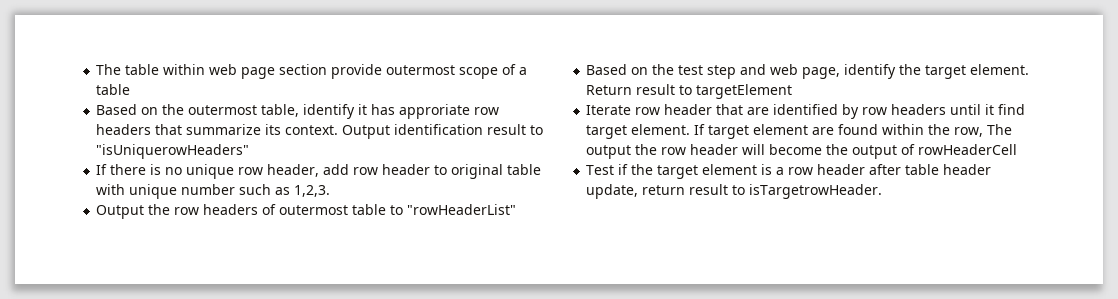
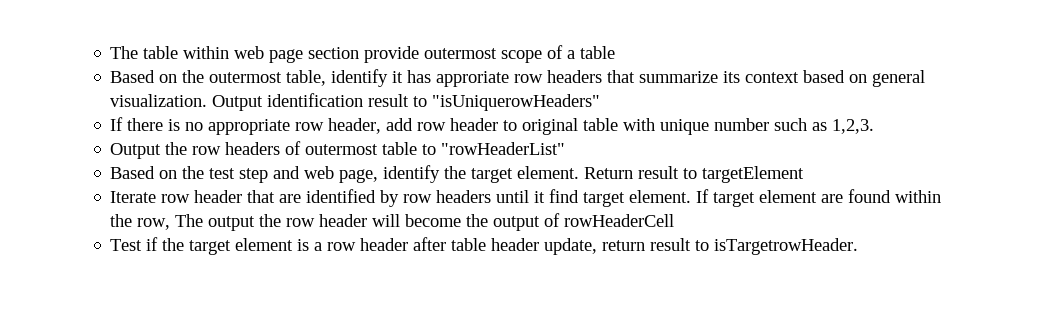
- Based on the outermost table, identify it has approriate row headers that summarize its context.
+ Based on the outermost table, identify it has approriate row headers that summarize its context based on general visualization.
- If there is no unique row header, add row header to original table with unique number such as 1,2,3.
+ If there is no appropriate row header, add row header to original table with unique number such as 1,2,3.

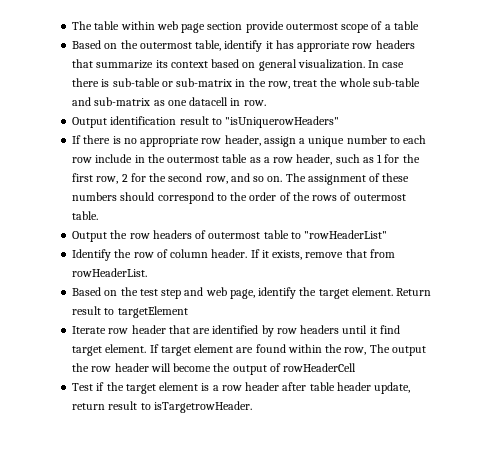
- Based on the outermost table, identify it has approriate row headers that summarize its context based on general visualization. Output identification result to "isUniquerowHeaders"
+ Based on the outermost table, identify it has approriate row headers that summarize its context based on general visualization. In case there is sub-table or sub-matrix in the row, treat the whole sub-table and sub-matrix as one datacell in row.
+ Output identification result to "isUniquerowHeaders"
- If there is no appropriate row header, add row header to original table with unique number such as 1,2,3.
+ If there is no appropriate row header, assign a unique number to each row include in the outermost table as a row header, such as 1 for the first row, 2 for the second row, and so on. The assignment of these numbers should correspond to the order of the rows of outermost table.
+ Identify the row of column header. If it exists, remove that from rowHeaderList.

